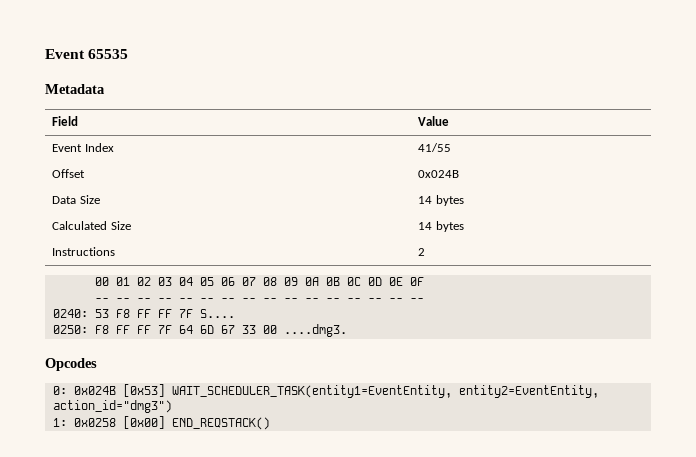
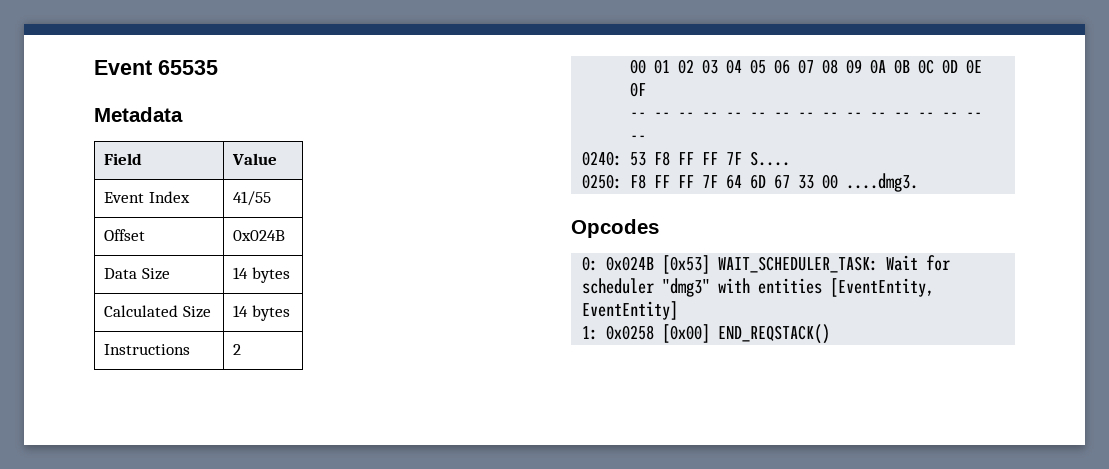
- 0: 0x024B [0x53] WAIT_SCHEDULER_TASK(entity1=EventEntity, entity2=EventEntity, action_id="dmg3")
+ 0: 0x024B [0x53] WAIT_SCHEDULER_TASK: Wait for scheduler "dmg3" with entities [EventEntity, EventEntity]

